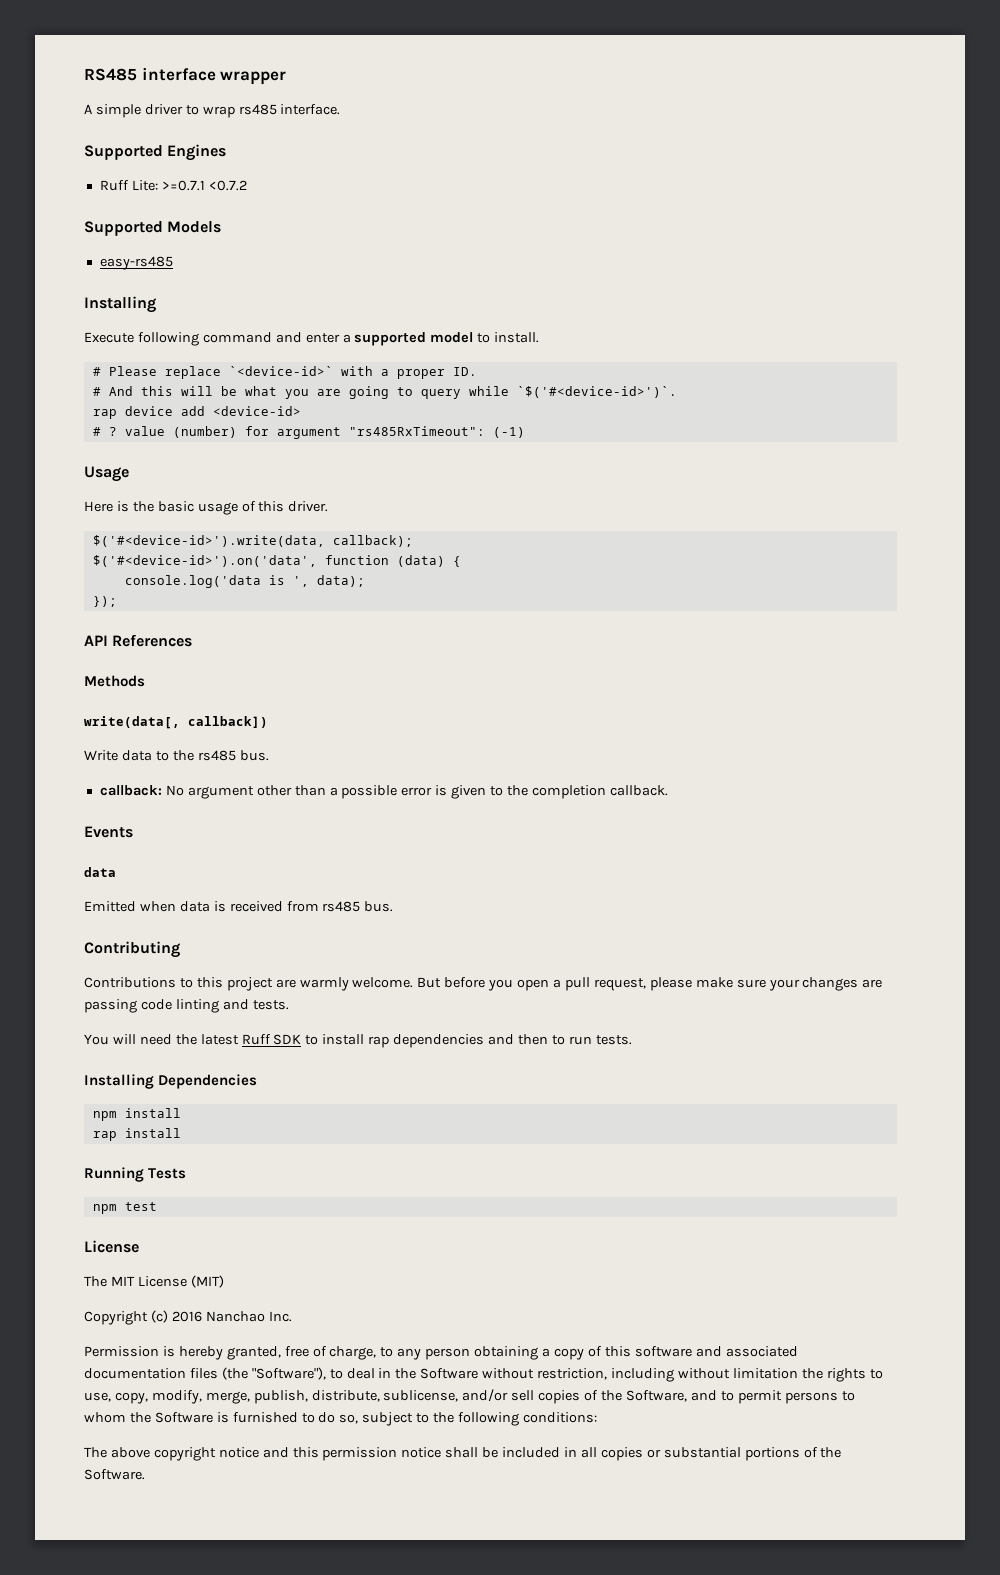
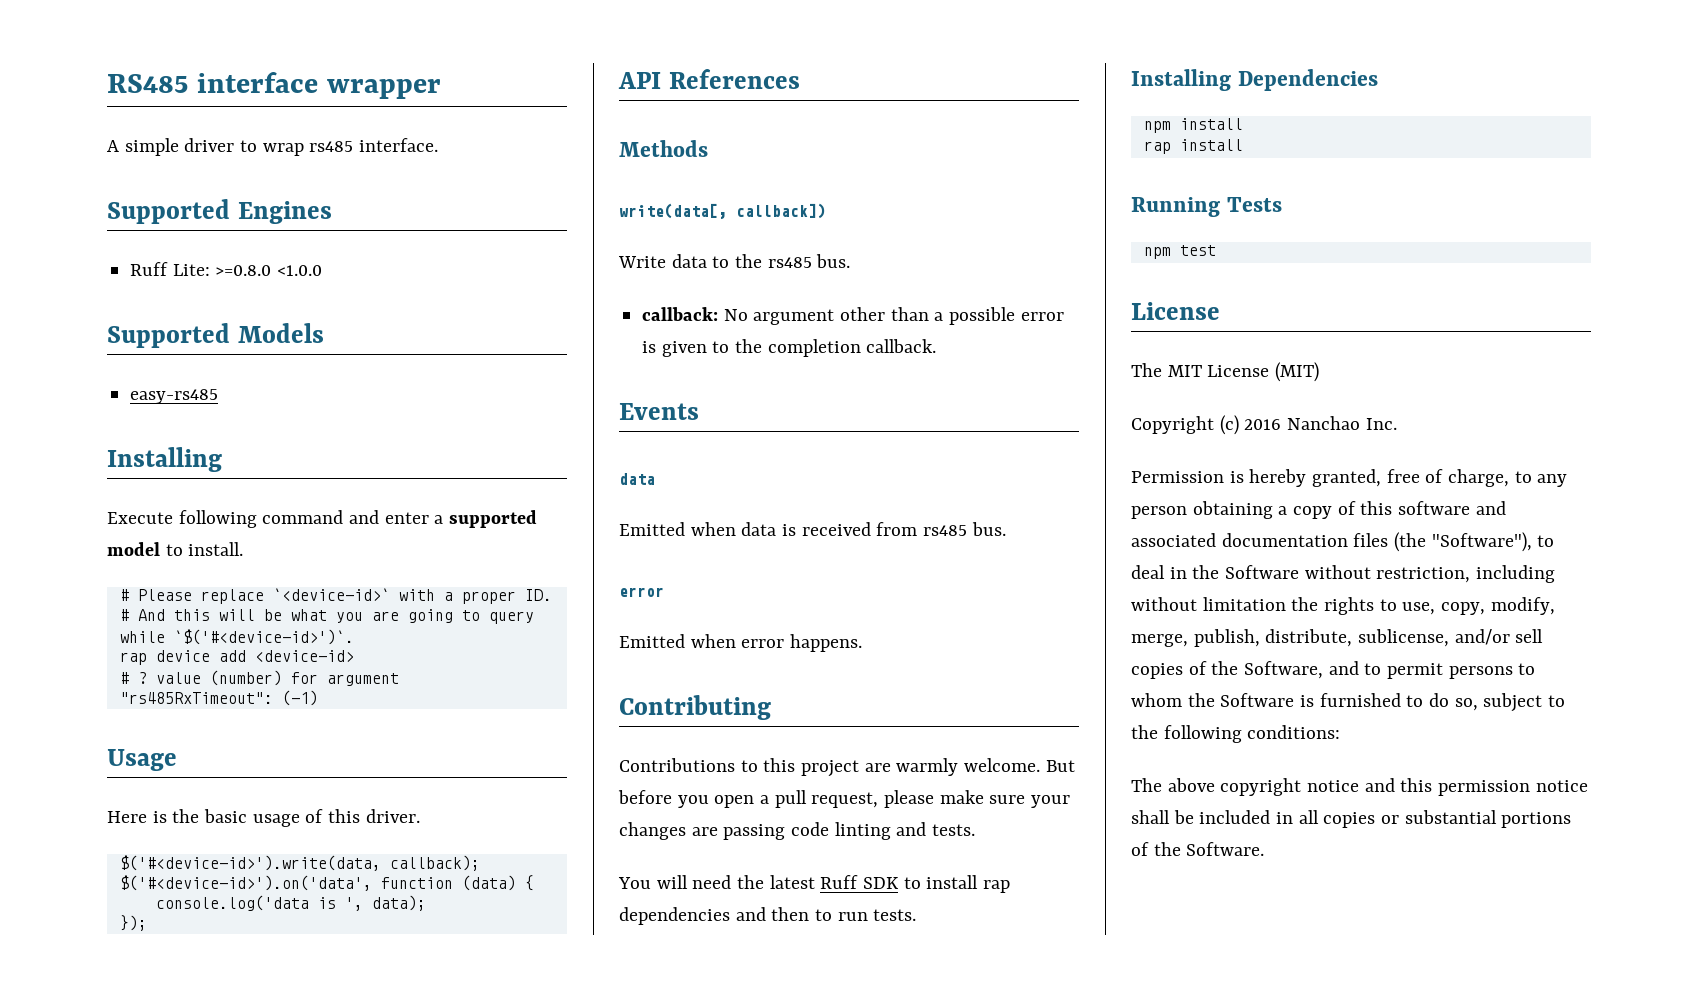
- Ruff Lite: >=0.7.1 <0.7.2
+ Ruff Lite: >=0.8.0 <1.0.0
  Emitted when data is received from rs485 bus.
+ error
+ Emitted when error happens.

